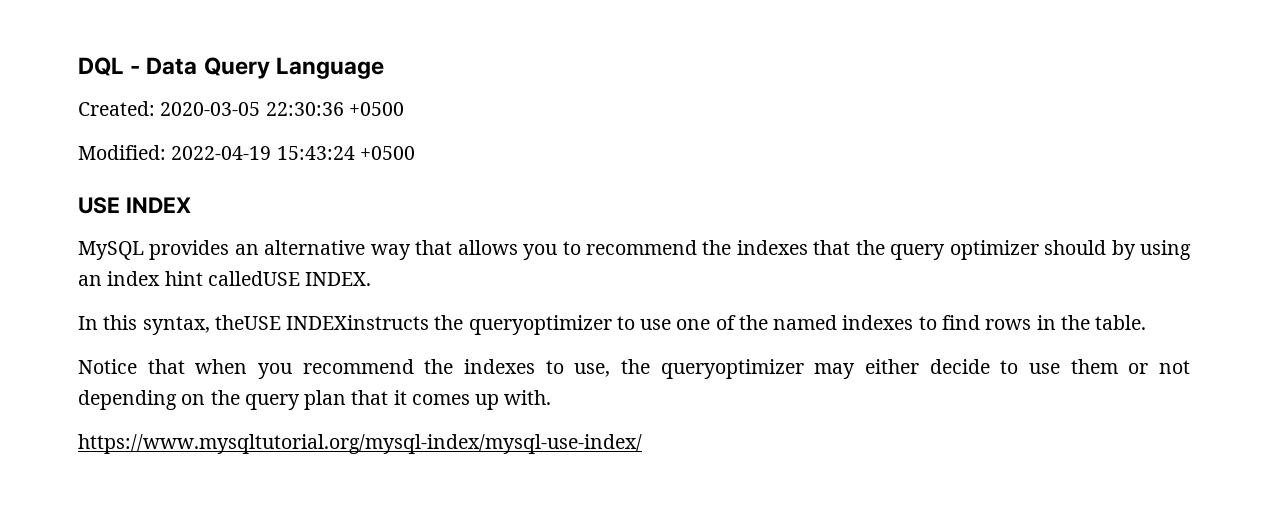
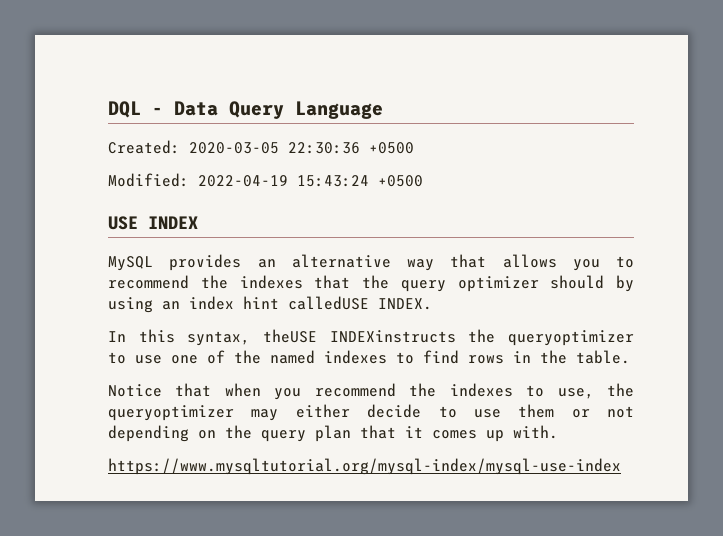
- https://www.mysqltutorial.org/mysql-index/mysql-use-index/
+ https://www.mysqltutorial.org/mysql-index/mysql-use-index

